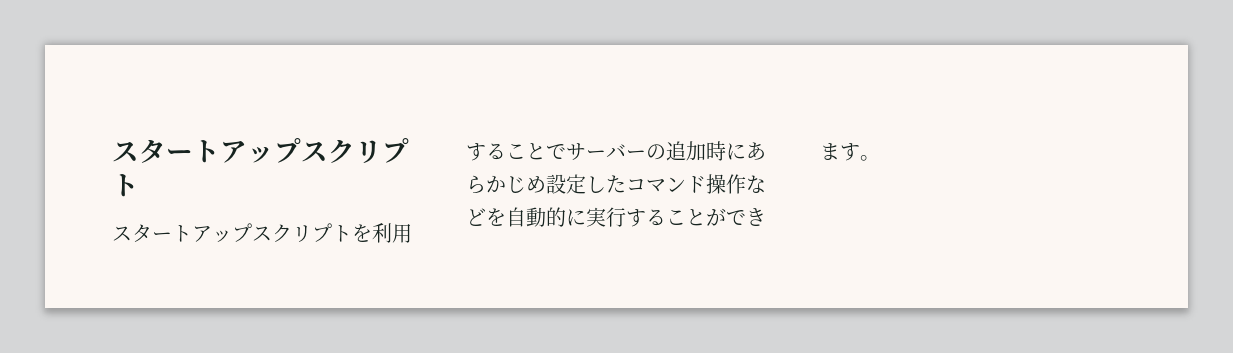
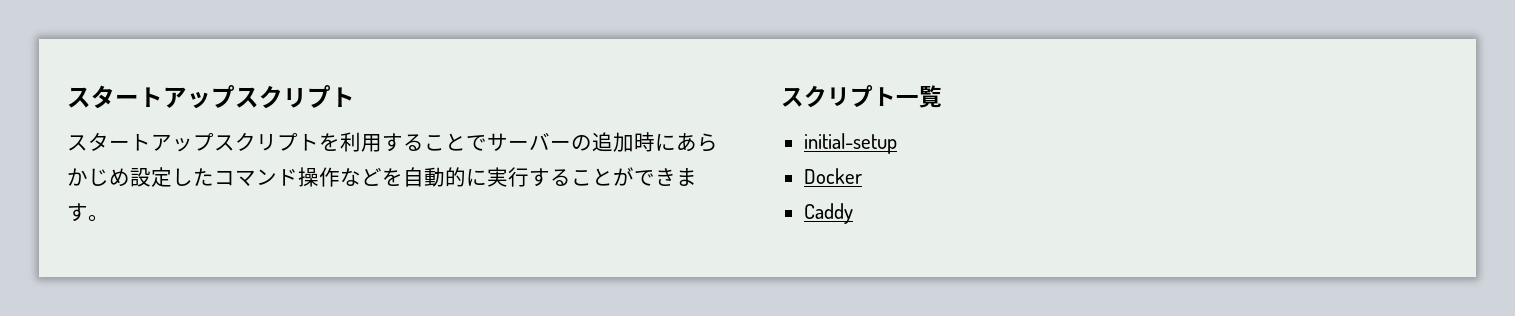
+ スクリプト一覧
+ initial-setup
+ Docker
+ Caddy

